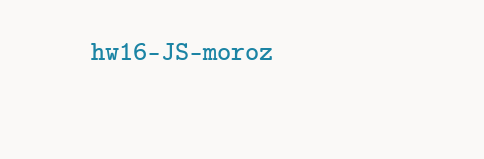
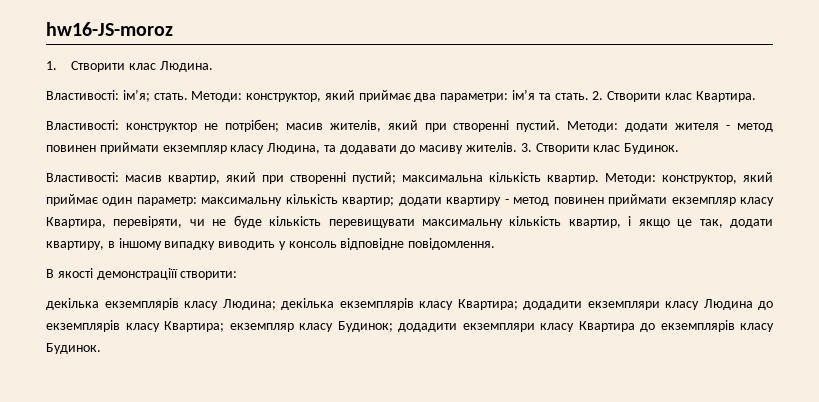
+ 1. Створити клас Людина.
+ Властивості: імʼя; стать. Методи: конструктор, який приймає два параметри: імʼя та стать. 2. Створити клас Квартира.
+ Властивості: конструктор не потрібен; масив жителів, який при створенні пустий. Методи: додати жителя - метод повинен приймати екземпляр класу Людина, та додавати до масиву жителів. 3. Створити клас Будинок.
+ Властивості: масив квартир, який при створенні пустий; максимальна кількість квартир. Методи: конструктор, який приймає один параметр: максимальну кількість квартир; додати квартиру - метод повинен приймати екземпляр класу Квартира, перевіряти, чи не буде кількість перевищувати максимальну кількість квартир, і якщо це так, додати квартиру, в іншому випадку виводить у консоль відповідне повідомлення.
+ В якості демонстраціїї створити:
+ декілька екземплярів класу Людина; декілька екземплярів класу Квартира; додадити екземпляри класу Людина до екземплярів класу Квартира; екземпляр класу Будинок; додадити екземпляри класу Квартира до екземплярів класу Будинок.

